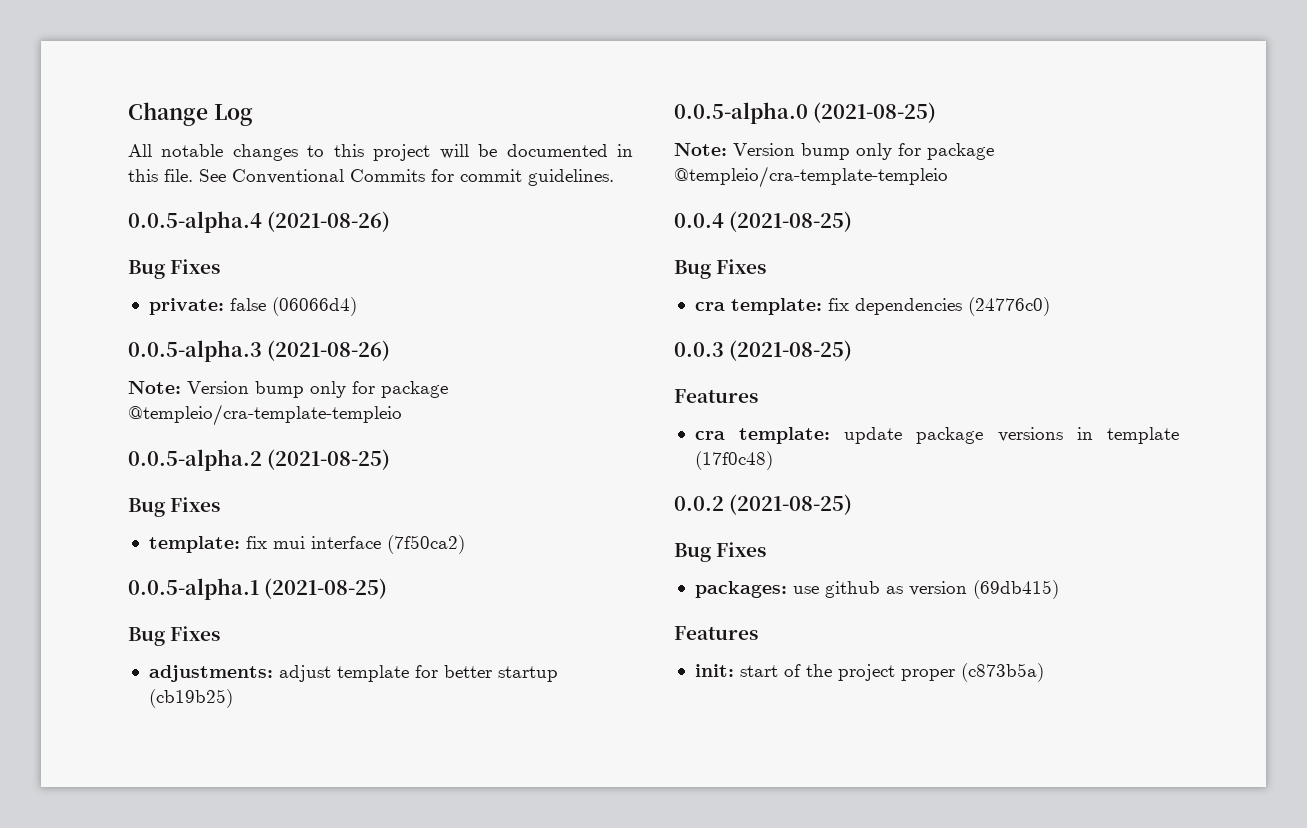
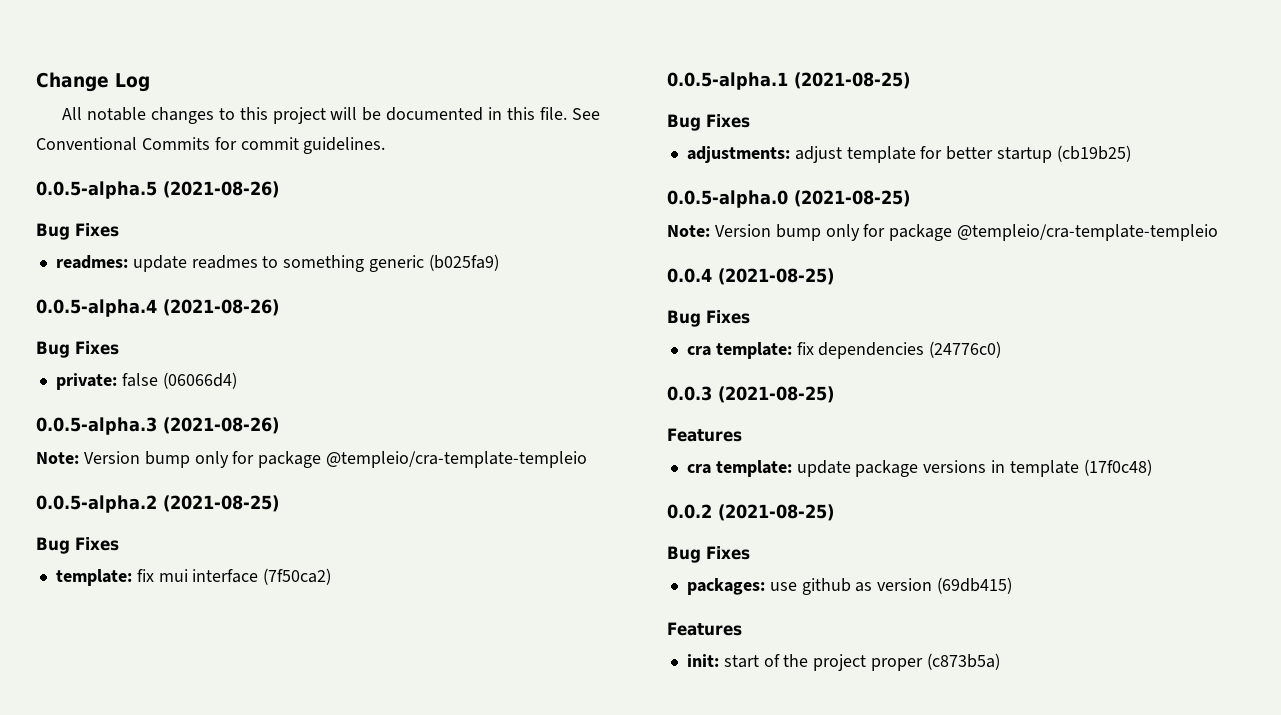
+ 0.0.5-alpha.5 (2021-08-26)
+ Bug Fixes
+ readmes: update readmes to something generic (b025fa9)

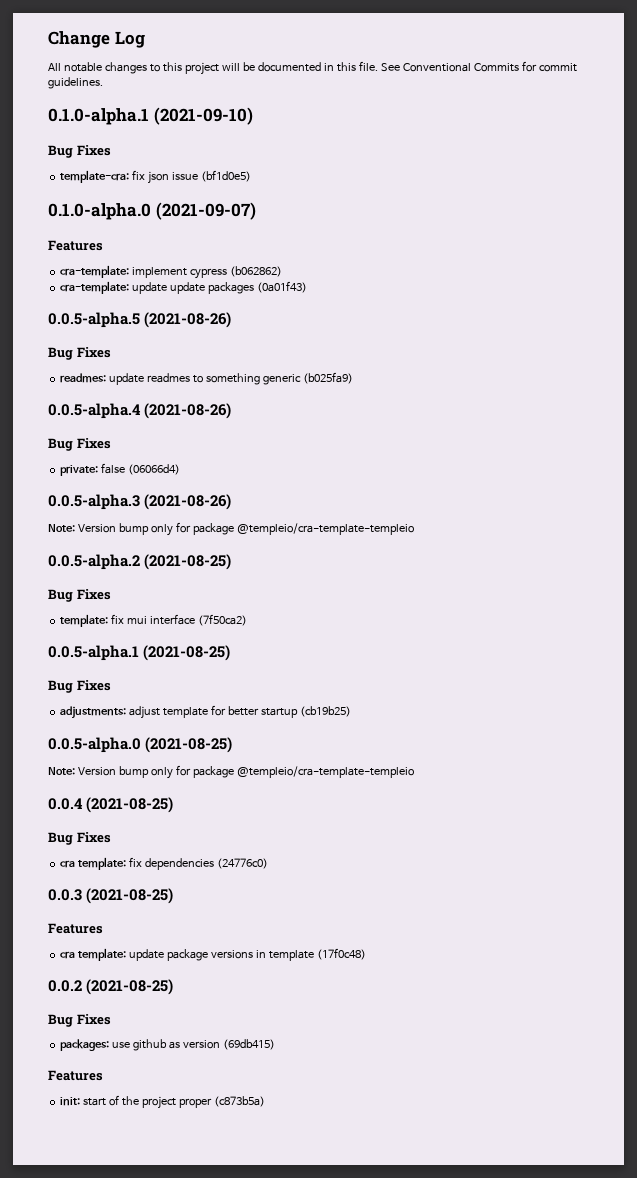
+ 0.1.0-alpha.1 (2021-09-10)
+ Bug Fixes
+ template-cra: fix json issue (bf1d0e5)
+ 0.1.0-alpha.0 (2021-09-07)
+ Features
+ cra-template: implement cypress (b062862)
+ cra-template: update update packages (0a01f43)

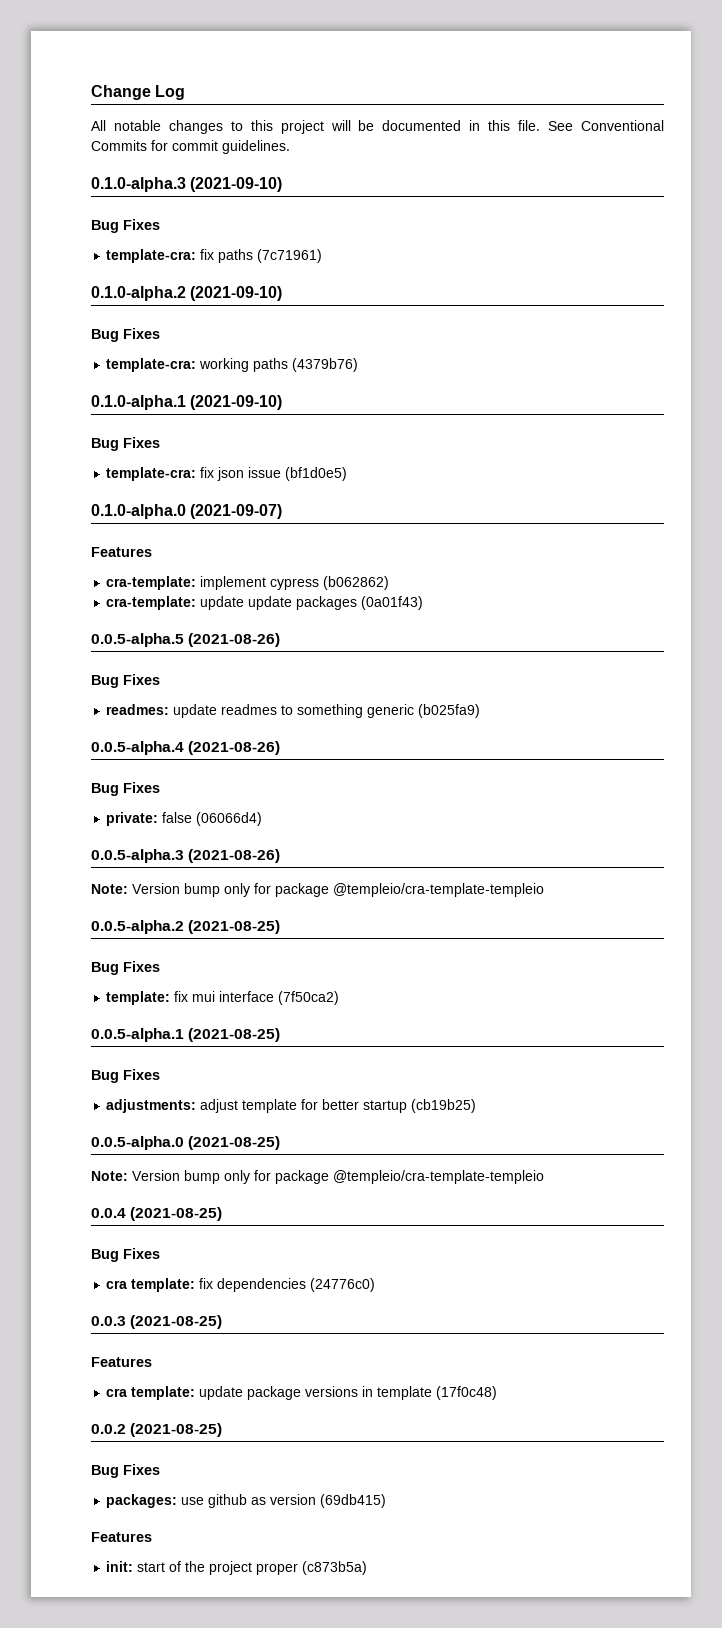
+ 0.1.0-alpha.3 (2021-09-10)
+ Bug Fixes
+ template-cra: fix paths (7c71961)
+ 0.1.0-alpha.2 (2021-09-10)
+ Bug Fixes
+ template-cra: working paths (4379b76)

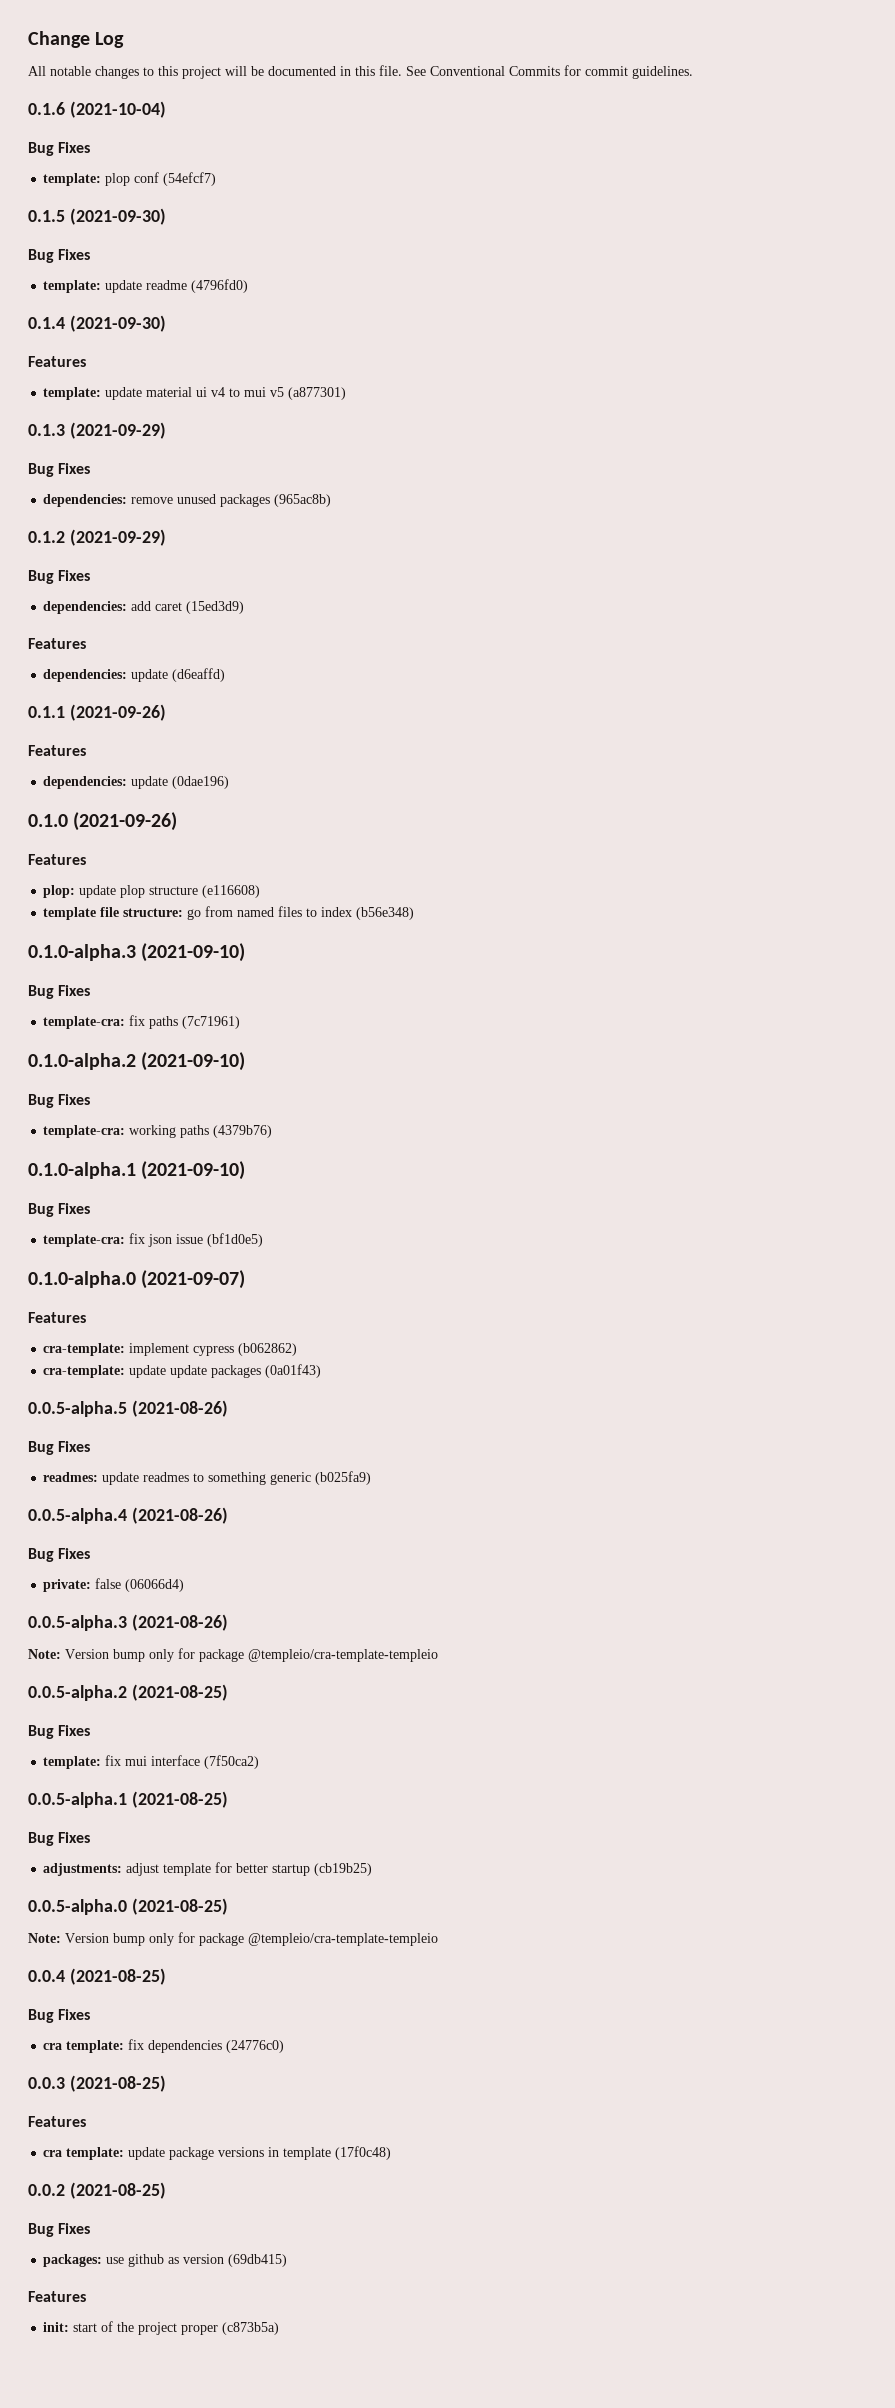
+ 0.1.6 (2021-10-04)
+ Bug Fixes
+ template: plop conf (54efcf7)
+ 0.1.5 (2021-09-30)
+ Bug Fixes
+ template: update readme (4796fd0)
+ 0.1.4 (2021-09-30)
+ Features
+ template: update material ui v4 to mui v5 (a877301)
+ 0.1.3 (2021-09-29)
+ Bug Fixes
+ dependencies: remove unused packages (965ac8b)
+ 0.1.2 (2021-09-29)
+ Bug Fixes
+ dependencies: add caret (15ed3d9)
+ Features
+ dependencies: update (d6eaffd)
+ 0.1.1 (2021-09-26)
+ Features
+ dependencies: update (0dae196)
+ 0.1.0 (2021-09-26)
+ Features
+ plop: update plop structure (e116608)
+ template file structure: go from named files to index (b56e348)

